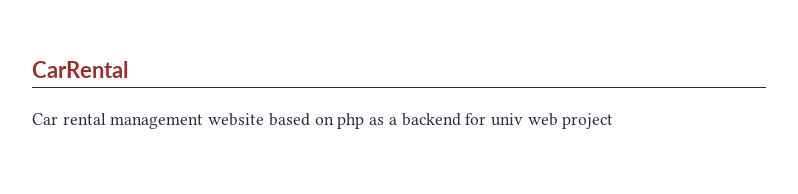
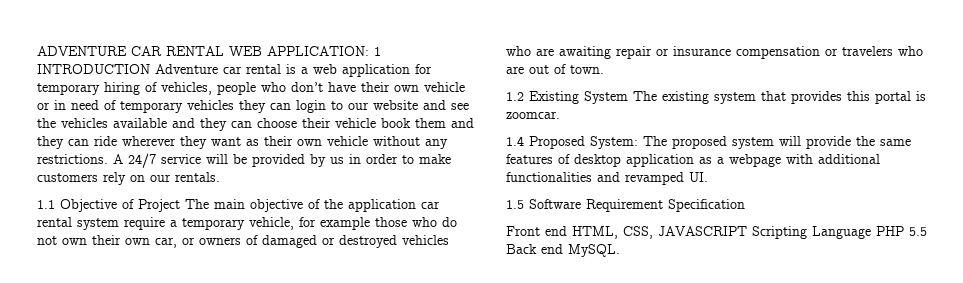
- CarRental
- Car rental management website based on php as a backend for univ web project
+ ADVENTURE CAR RENTAL WEB APPLICATION: 1 INTRODUCTION Adventure car rental is a web application for temporary hiring of vehicles, people who don’t have their own vehicle or in need of temporary vehicles they can login to our website and see the vehicles available and they can choose their vehicle book them and they can ride wherever they want as their own vehicle without any restrictions. A 24/7 service will be provided by us in order to make customers rely on our rentals.
+ 1.1 Objective of Project The main objective of the application car rental system require a temporary vehicle, for example those who do not own their own car, or owners of damaged or destroyed vehicles who are awaiting repair or insurance compensation or travelers who are out of town.
+ 1.2 Existing System The existing system that provides this portal is zoomcar.
+ 1.4 Proposed System: The proposed system will provide the same features of desktop application as a webpage with additional functionalities and revamped UI.
+ 1.5 Software Requirement Specification
+ Front end HTML, CSS, JAVASCRIPT Scripting Language PHP 5.5 Back end MySQL.

